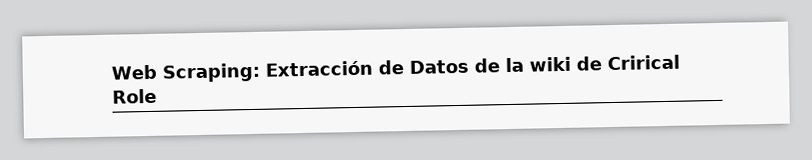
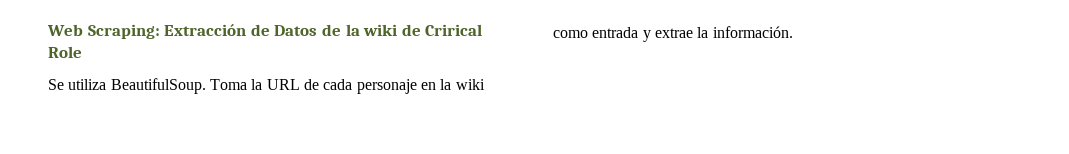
+ Se utiliza BeautifulSoup. Toma la URL de cada personaje en la wiki como entrada y extrae la información.

